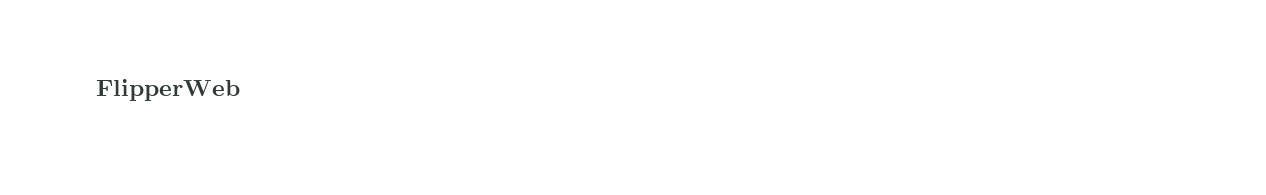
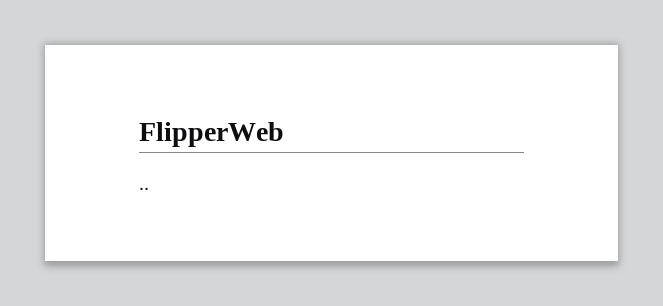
+ ..

